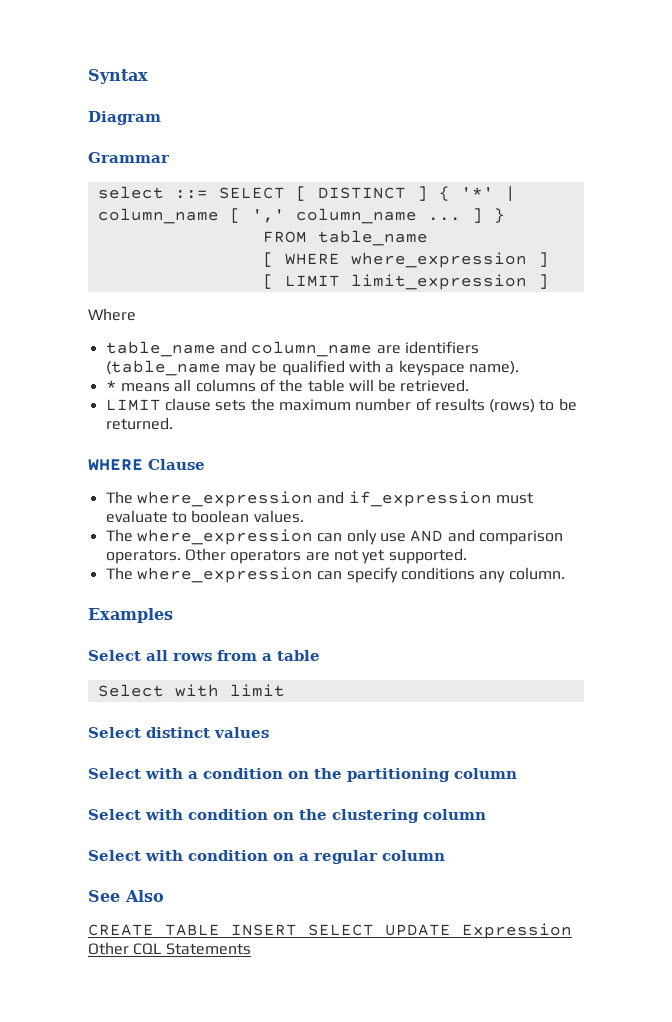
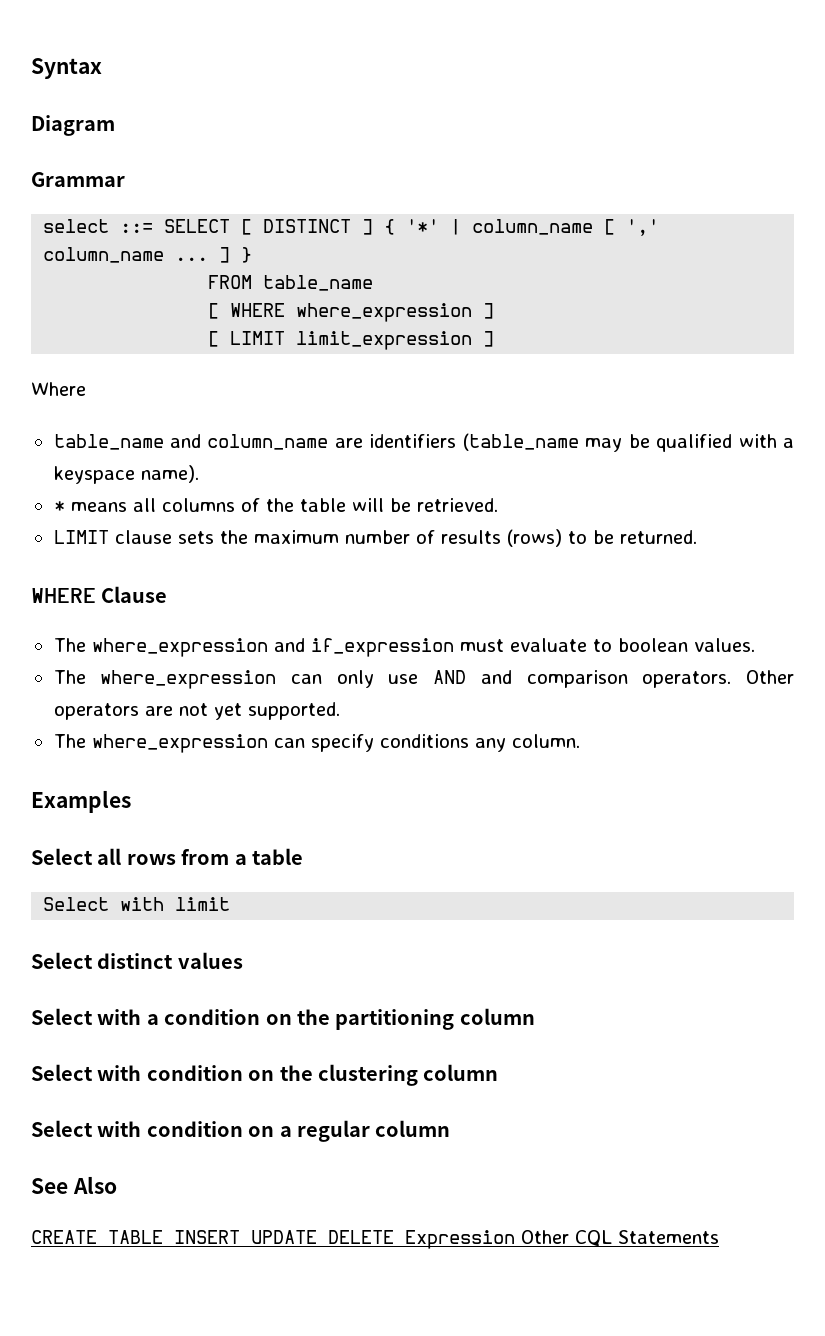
- CREATE TABLE INSERT SELECT UPDATE Expression Other CQL Statements
+ CREATE TABLE INSERT UPDATE DELETE Expression Other CQL Statements

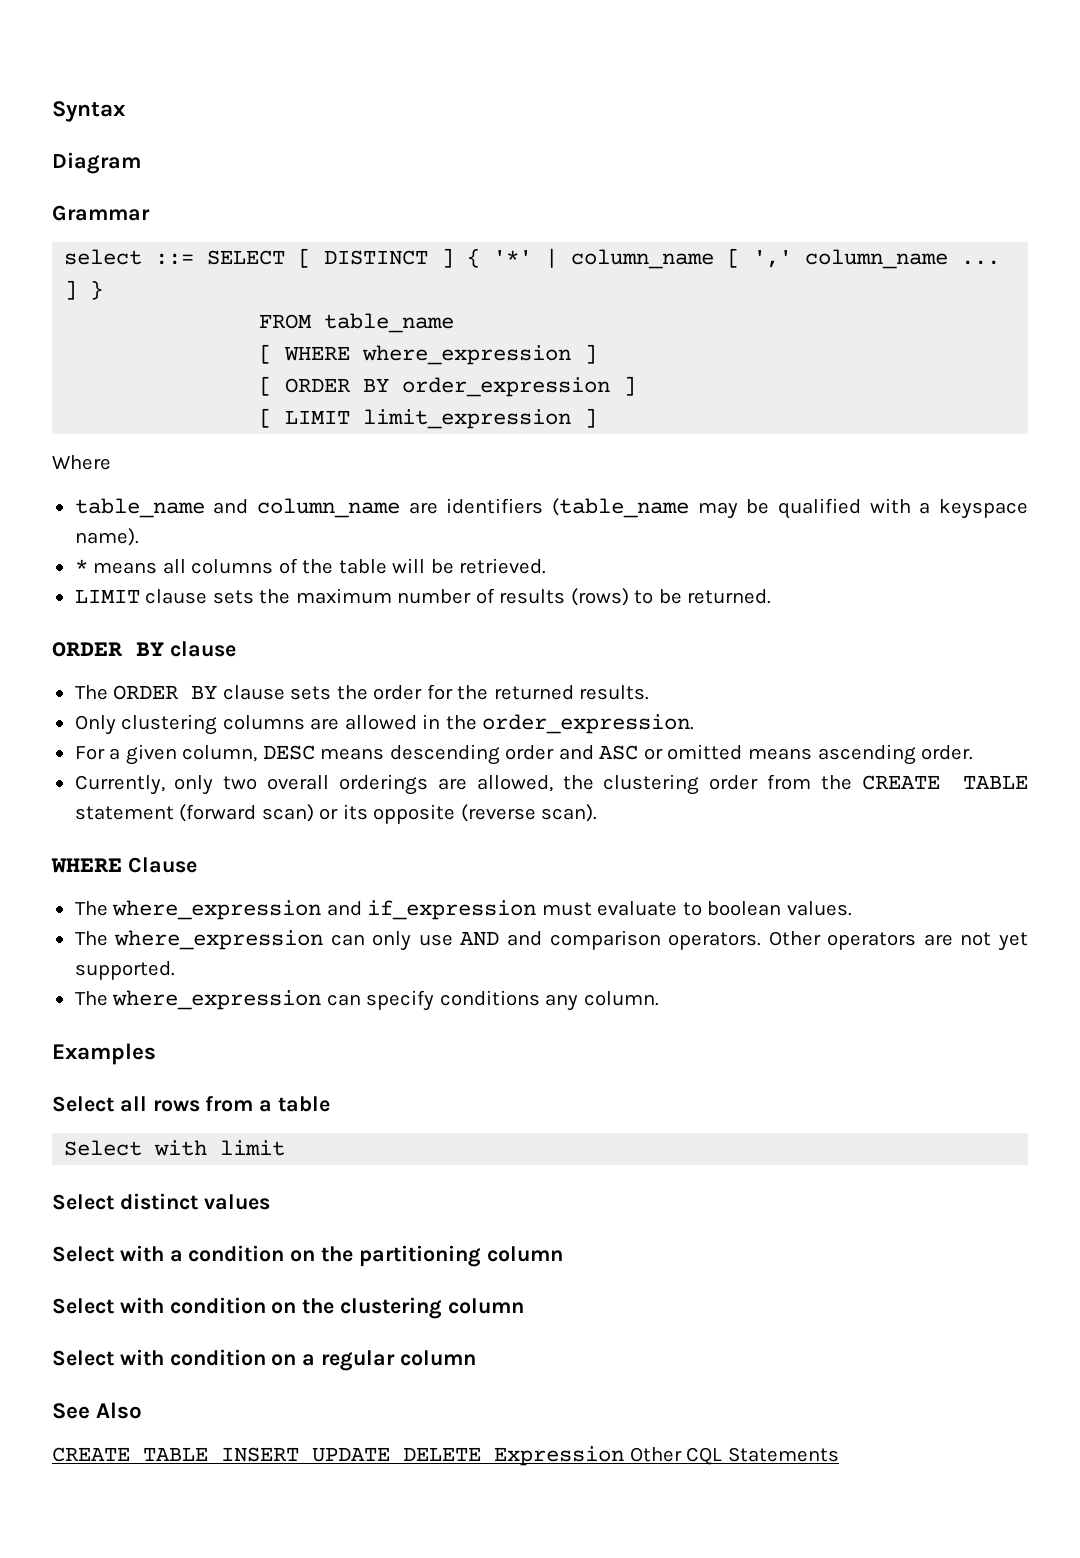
+ [ ORDER BY order_expression ]
  LIMIT clause sets the maximum number of results (rows) to be returned.
+ ORDER BY clause
+ The ORDER BY clause sets the order for the returned results.
+ Only clustering columns are allowed in the order_expression.
+ For a given column, DESC means descending order and ASC or omitted means ascending order.
+ Currently, only two overall orderings are allowed, the clustering order from the CREATE TABLE statement (forward scan) or its opposite (reverse scan).

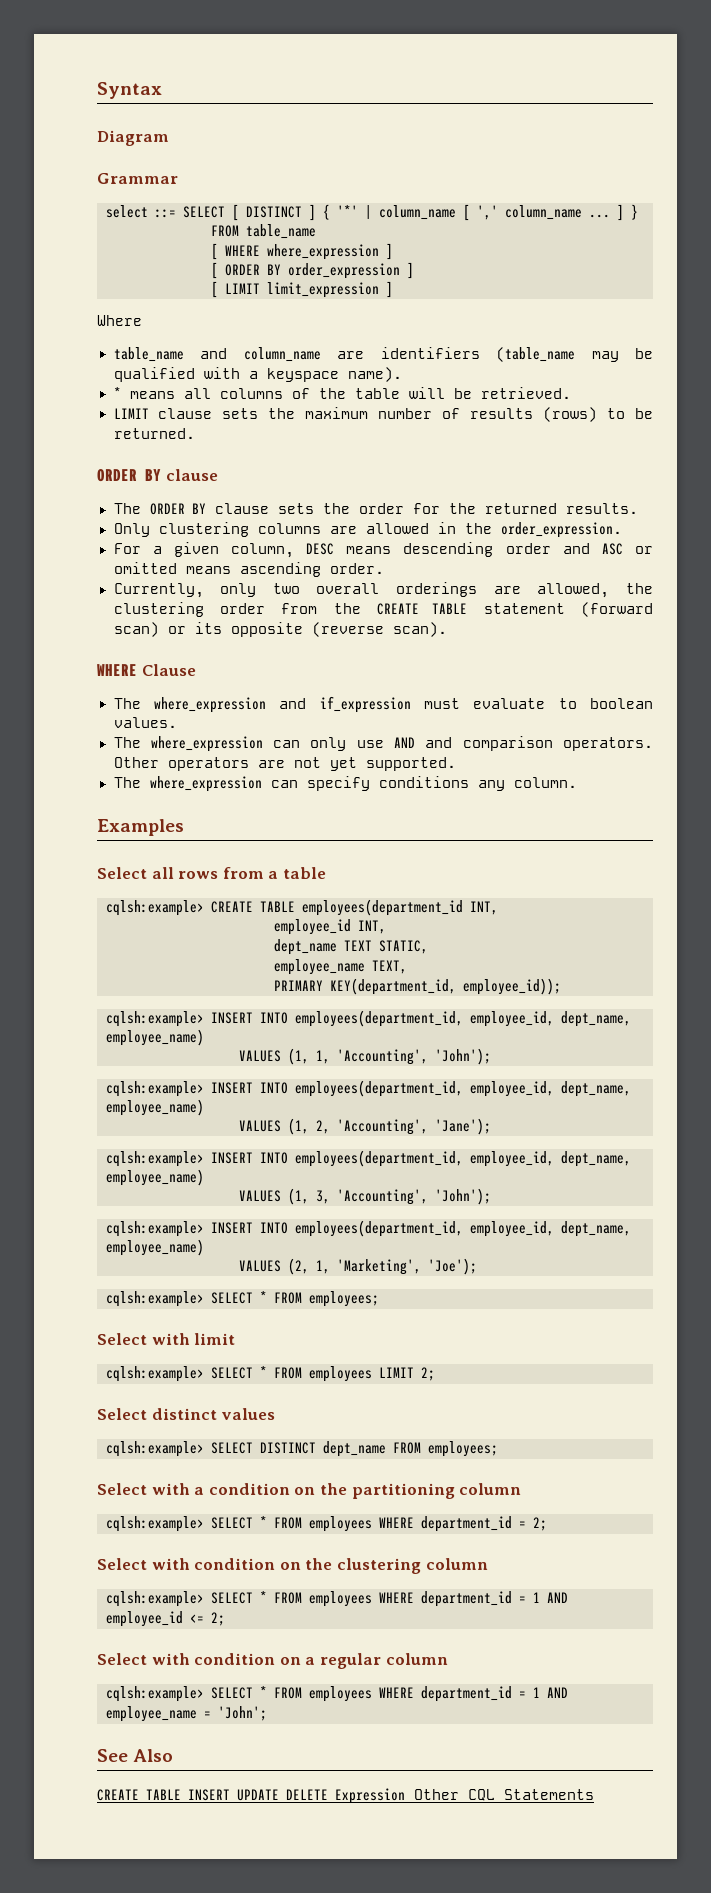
+ cqlsh:example> CREATE TABLE employees(department_id INT,
+ employee_id INT,
+ dept_name TEXT STATIC,
+ employee_name TEXT,
+ PRIMARY KEY(department_id, employee_id));
+ cqlsh:example> INSERT INTO employees(department_id, employee_id, dept_name, employee_name)
+ VALUES (1, 1, 'Accounting', 'John');
+ cqlsh:example> INSERT INTO employees(department_id, employee_id, dept_name, employee_name)
+ VALUES (1, 2, 'Accounting', 'Jane');
+ cqlsh:example> INSERT INTO employees(department_id, employee_id, dept_name, employee_name)
+ VALUES (1, 3, 'Accounting', 'John');
+ cqlsh:example> INSERT INTO employees(department_id, employee_id, dept_name, employee_name)
+ VALUES (2, 1, 'Marketing', 'Joe');
+ cqlsh:example> SELECT * FROM employees;
  Select with limit
+ cqlsh:example> SELECT * FROM employees LIMIT 2;
  Select distinct values
+ cqlsh:example> SELECT DISTINCT dept_name FROM employees;
+ cqlsh:example> SELECT * FROM employees WHERE department_id = 2;
+ cqlsh:example> SELECT * FROM employees WHERE department_id = 1 AND employee_id <= 2;
+ cqlsh:example> SELECT * FROM employees WHERE department_id = 1 AND employee_name = 'John';

